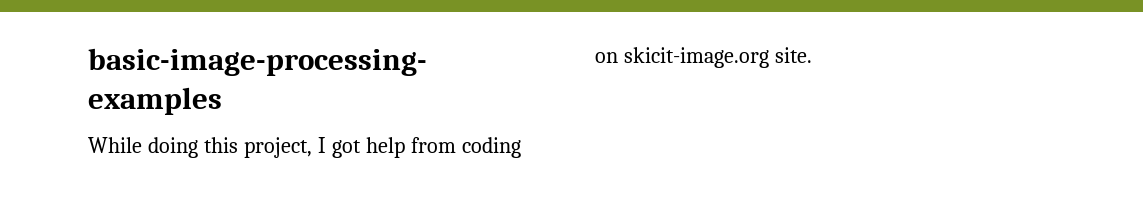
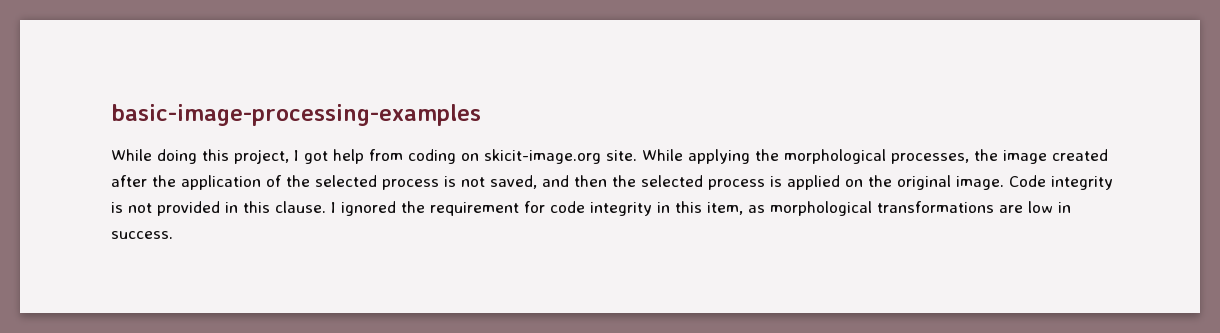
+ While applying the morphological processes, the image created after the application of the selected process is not saved, and then the selected process is applied on the original image. Code integrity is not provided in this clause. I ignored the requirement for code integrity in this item, as morphological transformations are low in success.

